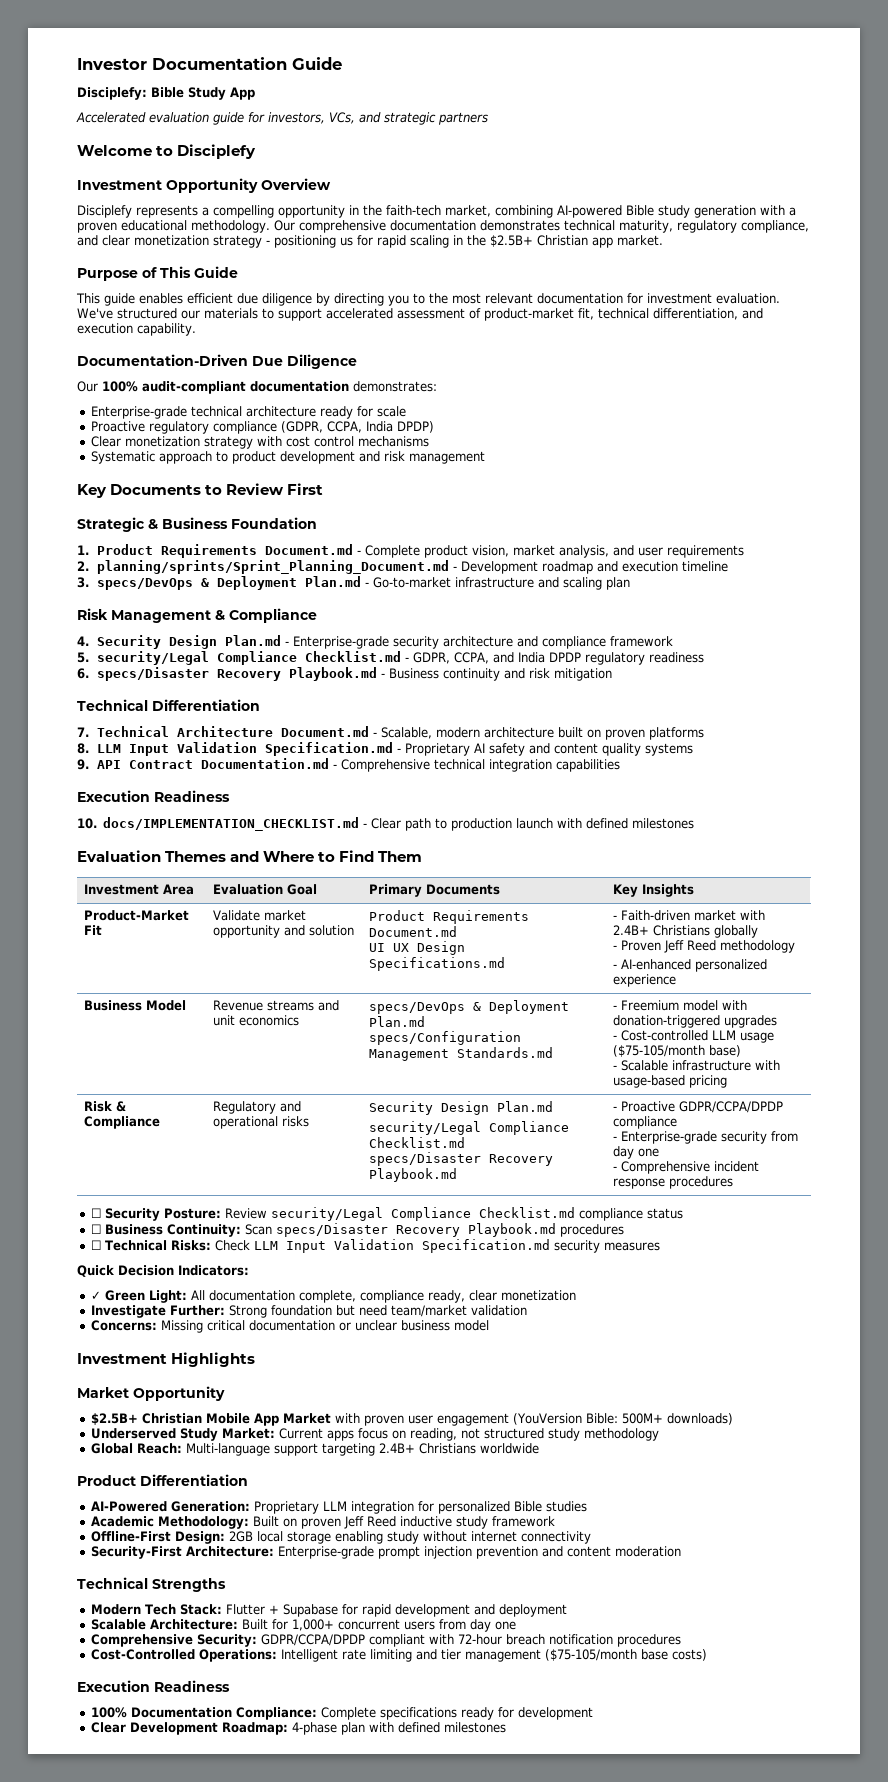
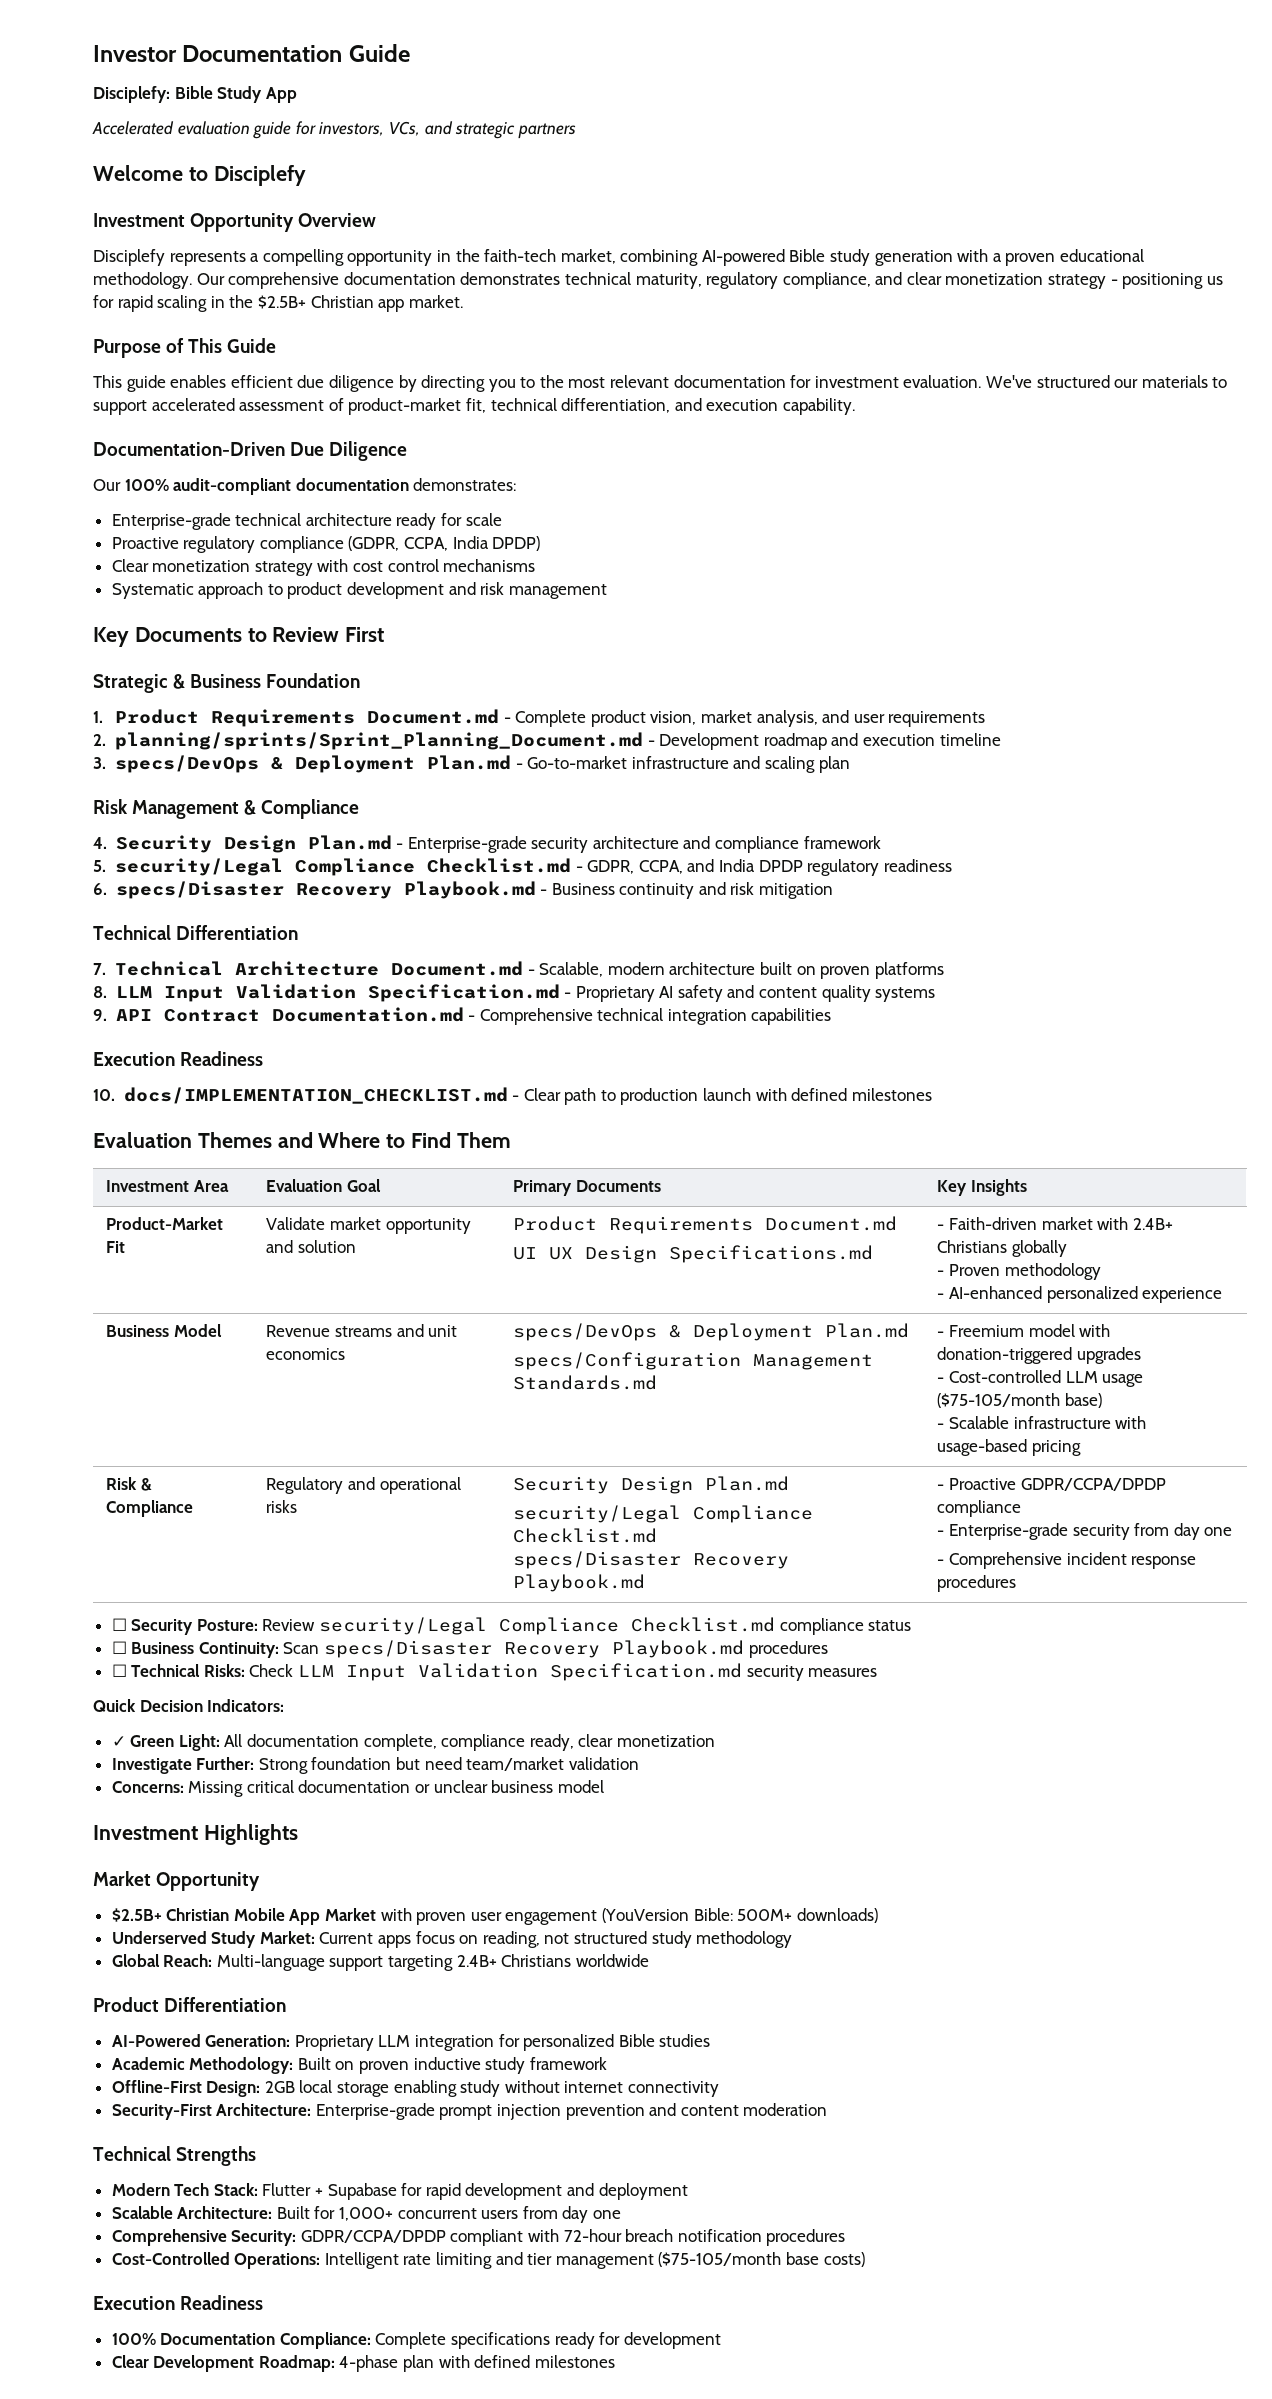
  Product-Market Fit | Validate market opportunity and solution | Product Requirements Document.md
  UI UX Design Specifications.md | - Faith-driven market with 2.4B+ Christians globally
- - Proven Jeff Reed methodology
+ - Proven methodology
- Academic Methodology: Built on proven Jeff Reed inductive study framework
+ Academic Methodology: Built on proven inductive study framework

